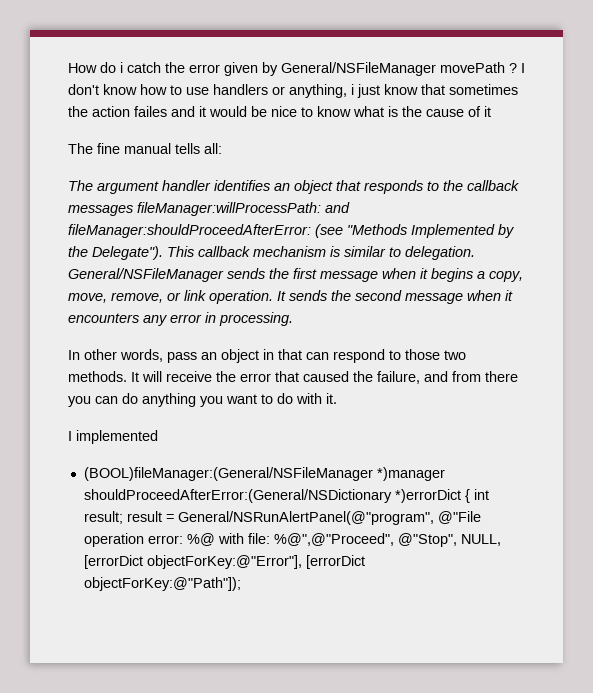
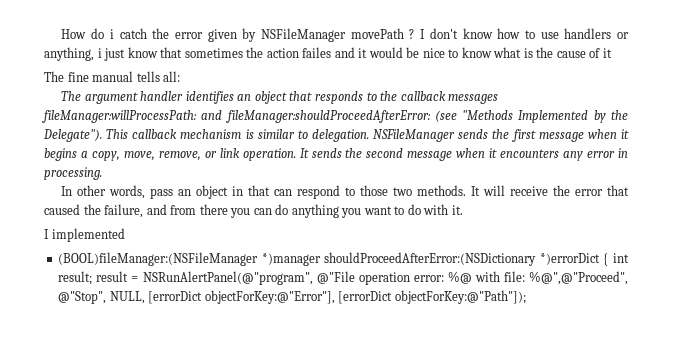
- How do i catch the error given by General/NSFileManager movePath ?
+ How do i catch the error given by NSFileManager movePath ?
- General/NSFileManager sends the first message when it begins a copy, move, remove, or link operation.
+ NSFileManager sends the first message when it begins a copy, move, remove, or link operation.
- (BOOL)fileManager:(General/NSFileManager *)manager shouldProceedAfterError:(General/NSDictionary *)errorDict { int result; result = General/NSRunAlertPanel(@"program", @"File operation error: %@ with file: %@",@"Proceed", @"Stop", NULL, [errorDict objectForKey:@"Error"], [errorDict objectForKey:@"Path"]);
+ (BOOL)fileManager:(NSFileManager *)manager shouldProceedAfterError:(NSDictionary *)errorDict { int result; result = NSRunAlertPanel(@"program", @"File operation error: %@ with file: %@",@"Proceed", @"Stop", NULL, [errorDict objectForKey:@"Error"], [errorDict objectForKey:@"Path"]);

